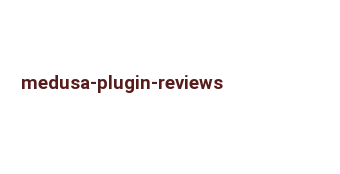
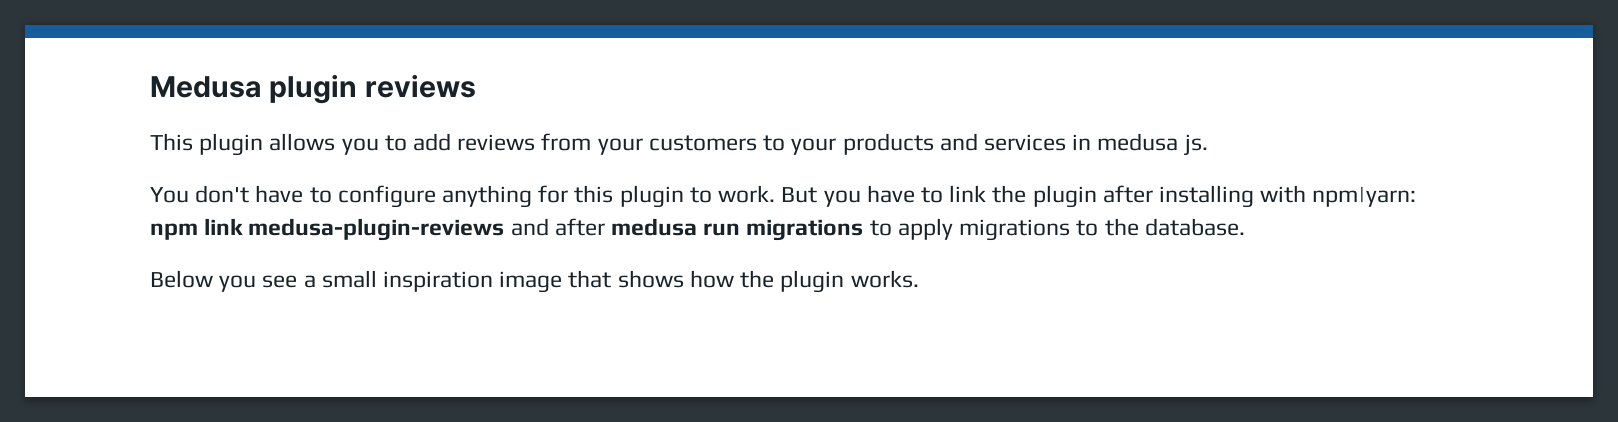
- medusa-plugin-reviews
+ Medusa plugin reviews
+ This plugin allows you to add reviews from your customers to your products and services in medusa js.
+ You don't have to configure anything for this plugin to work. But you have to link the plugin after installing with npm|yarn: npm link medusa-plugin-reviews and after medusa run migrations to apply migrations to the database.
+ Below you see a small inspiration image that shows how the plugin works.

